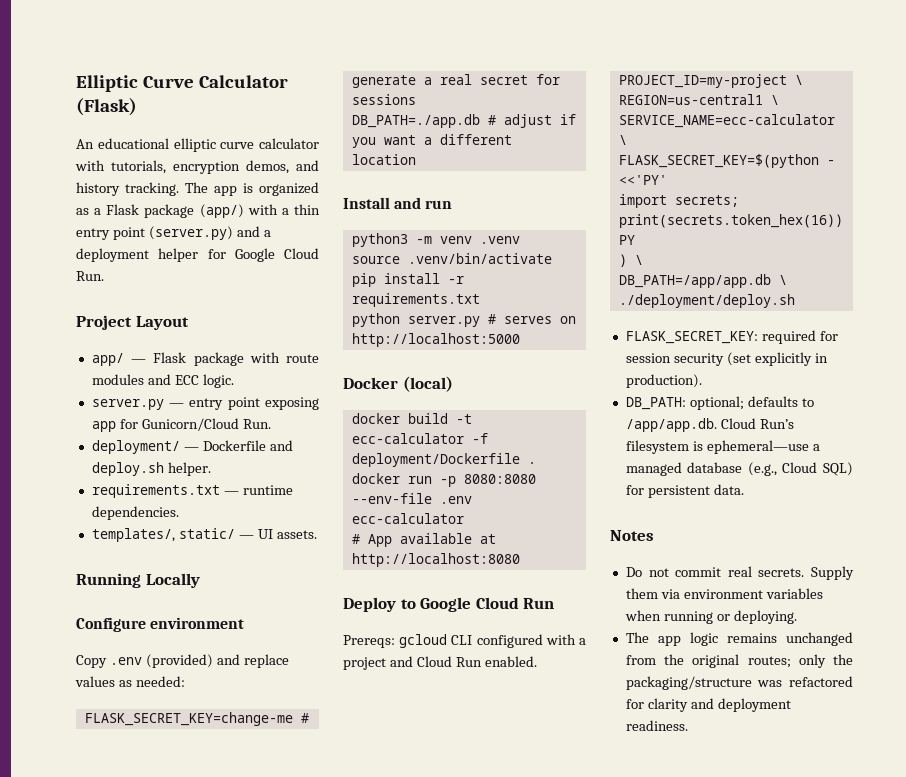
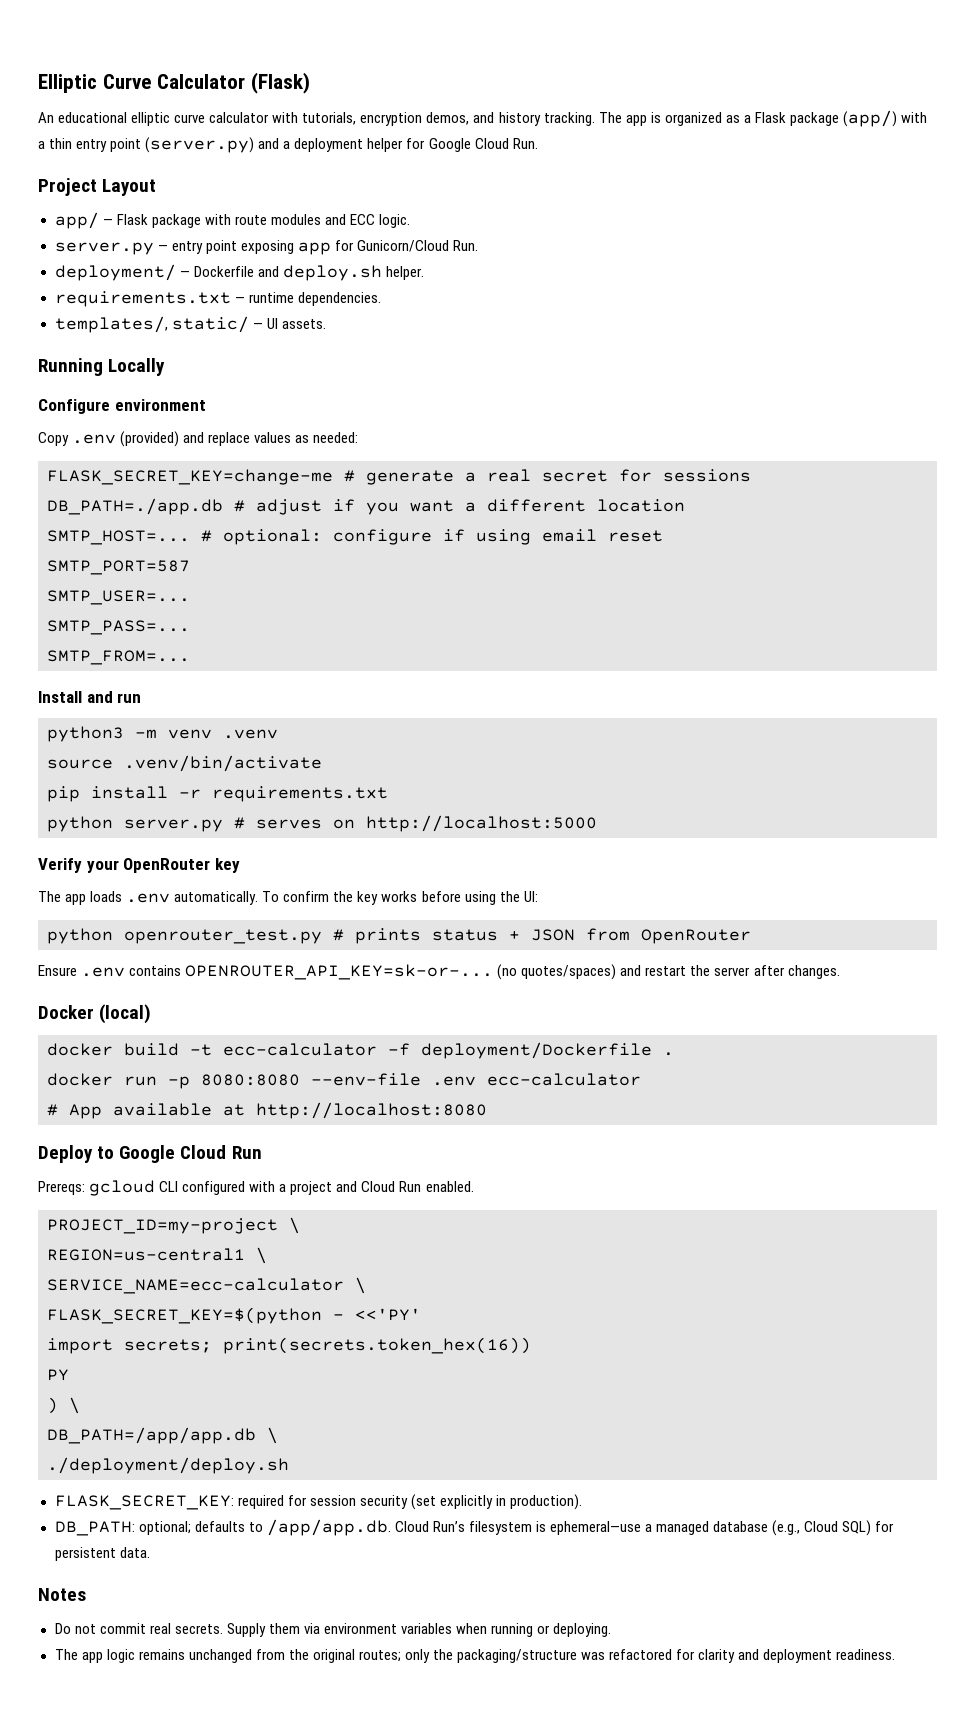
+ SMTP_HOST=... # optional: configure if using email reset
+ SMTP_PORT=587
+ SMTP_USER=...
+ SMTP_PASS=...
+ SMTP_FROM=...
+ Verify your OpenRouter key
+ The app loads .env automatically. To confirm the key works before using the UI:
+ python openrouter_test.py # prints status + JSON from OpenRouter
+ Ensure .env contains OPENROUTER_API_KEY=sk-or-... (no quotes/spaces) and restart the server after changes.

